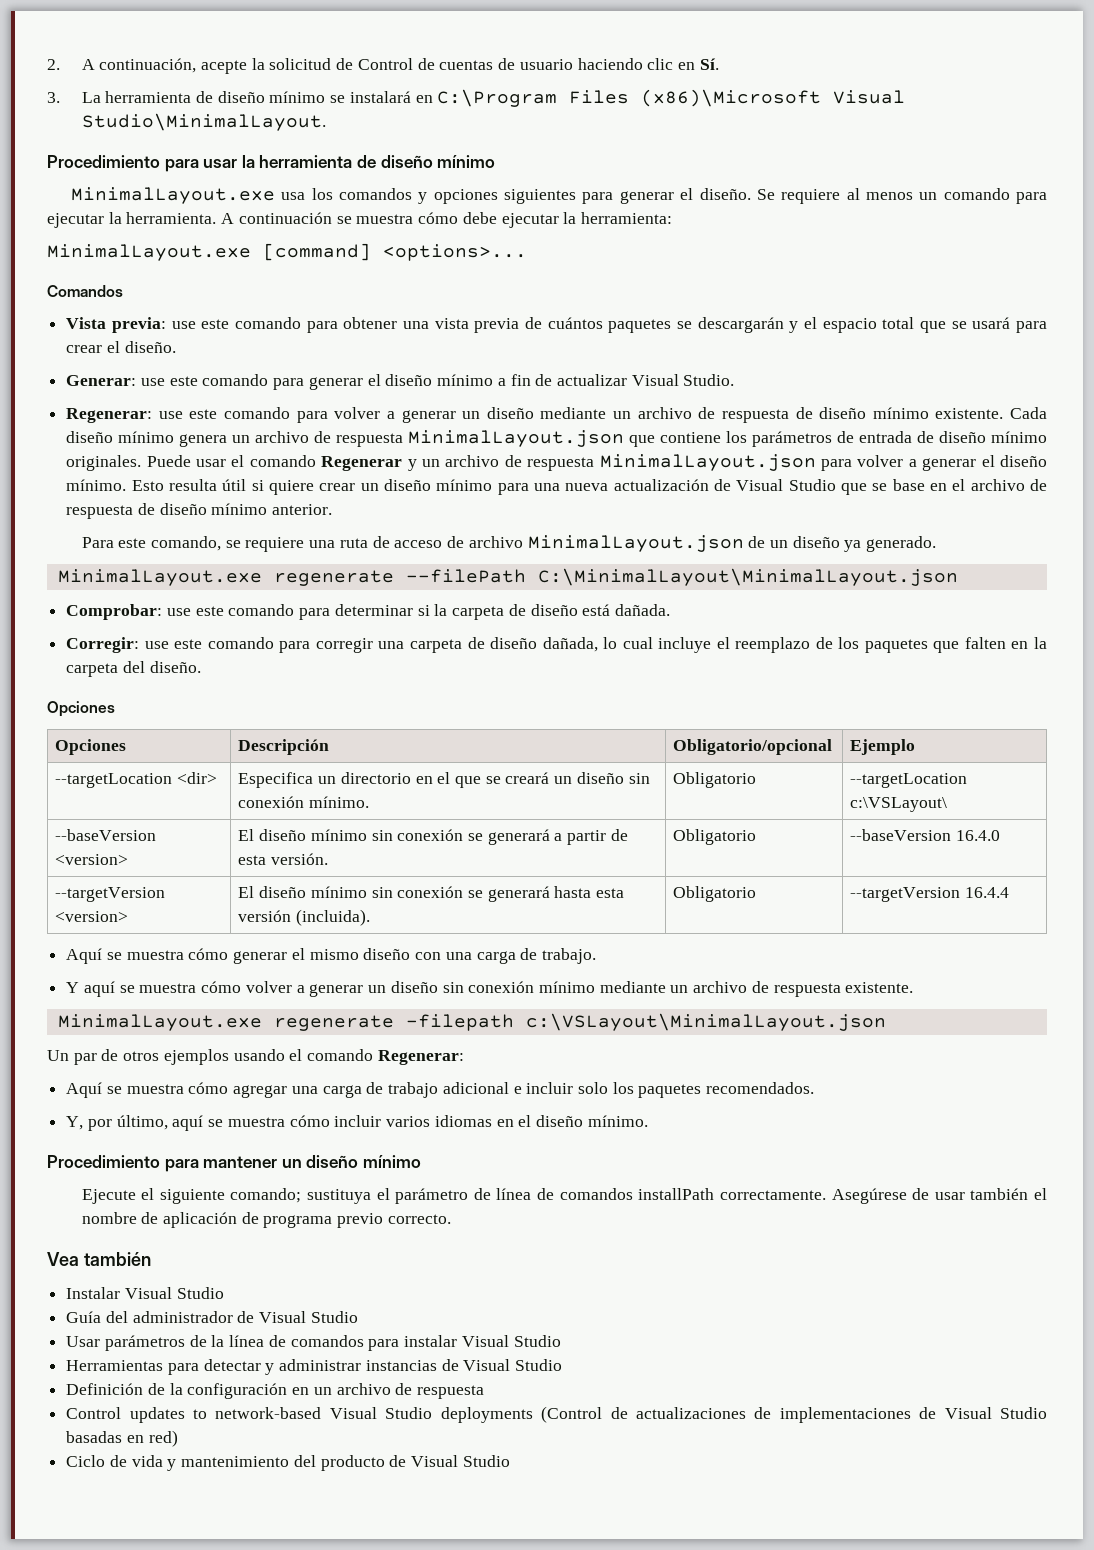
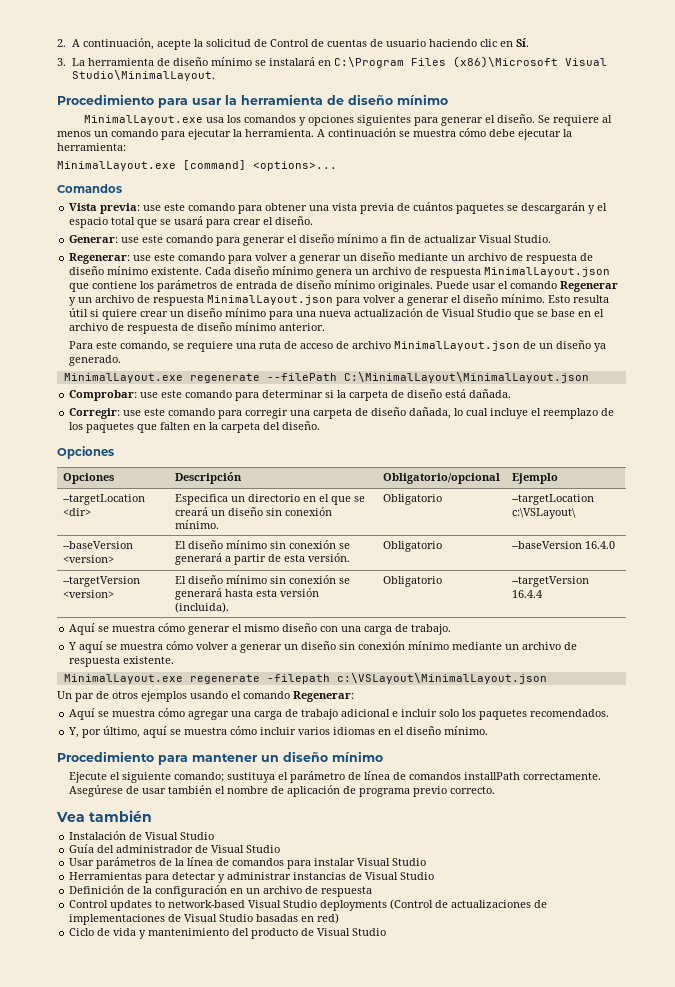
- Instalar Visual Studio
+ Instalación de Visual Studio

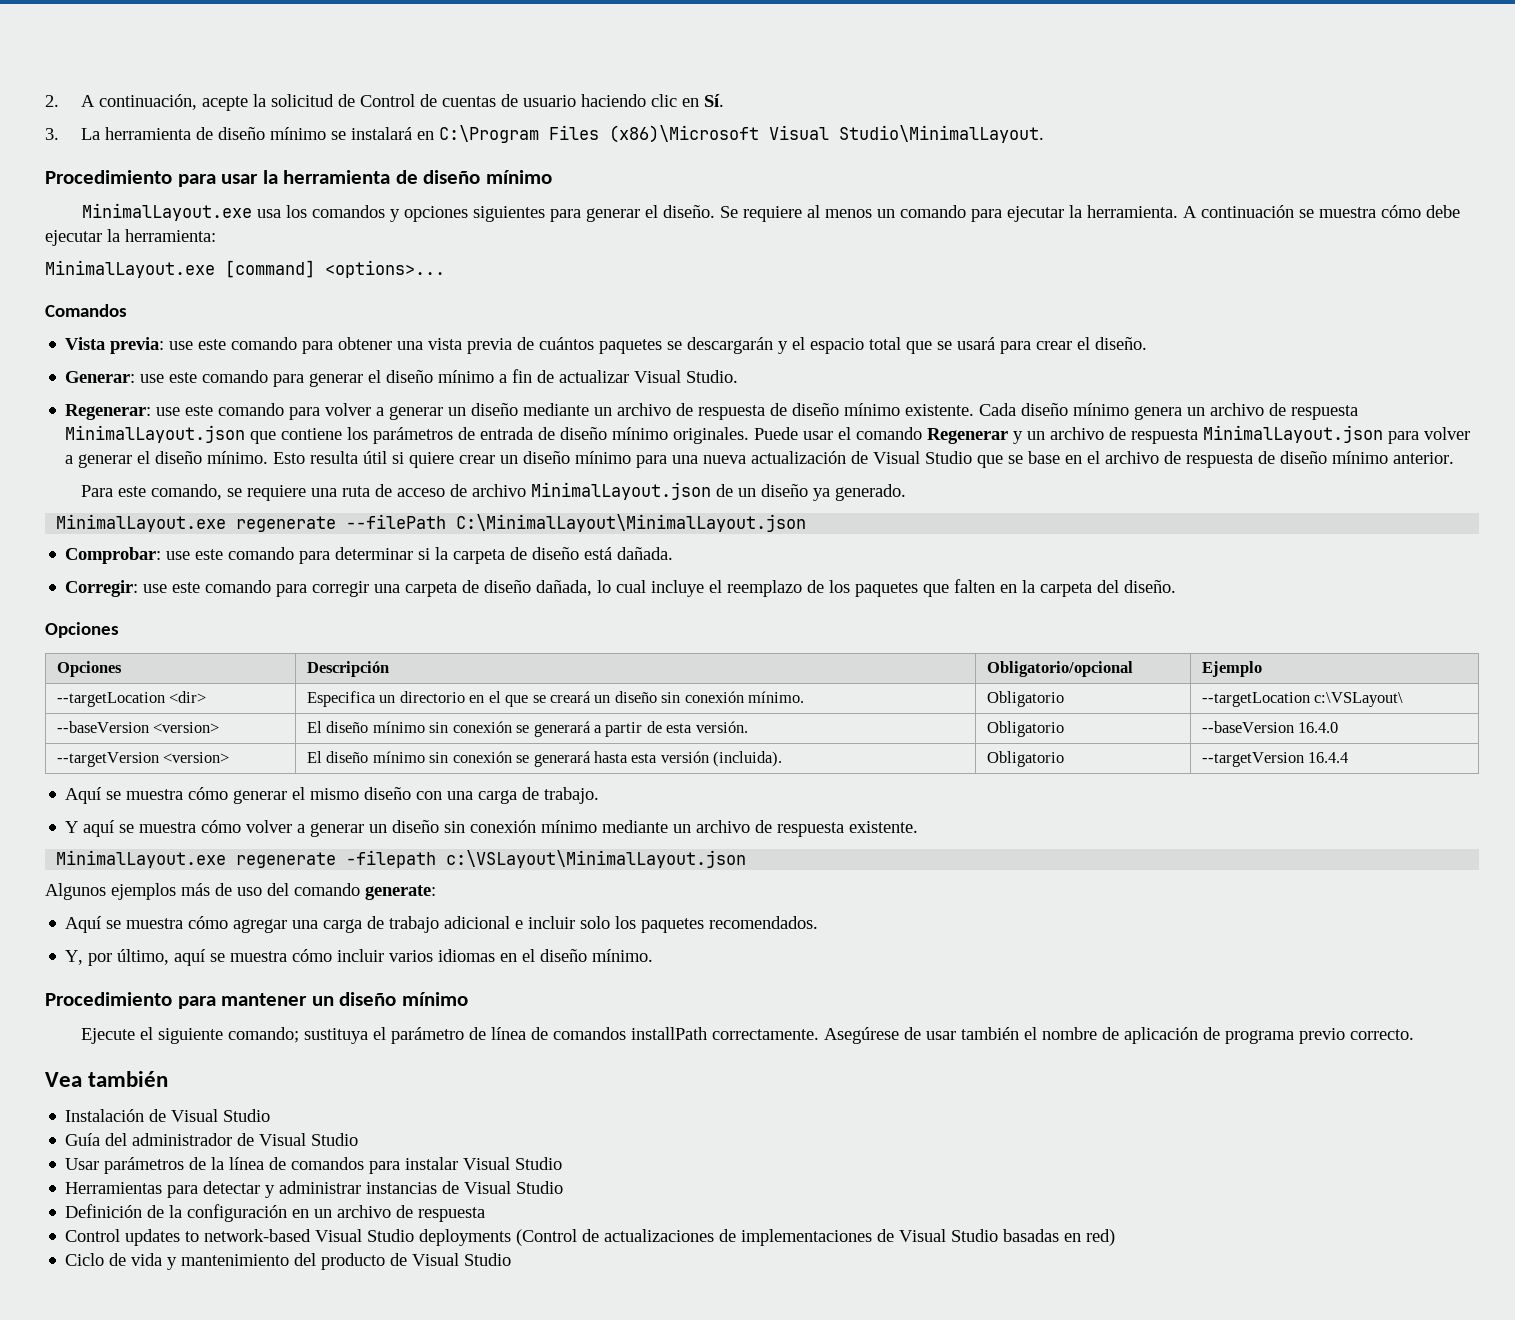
- Un par de otros ejemplos usando el comando Regenerar:
+ Algunos ejemplos más de uso del comando generate:

